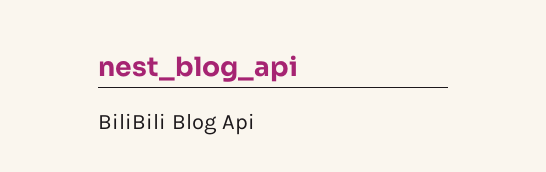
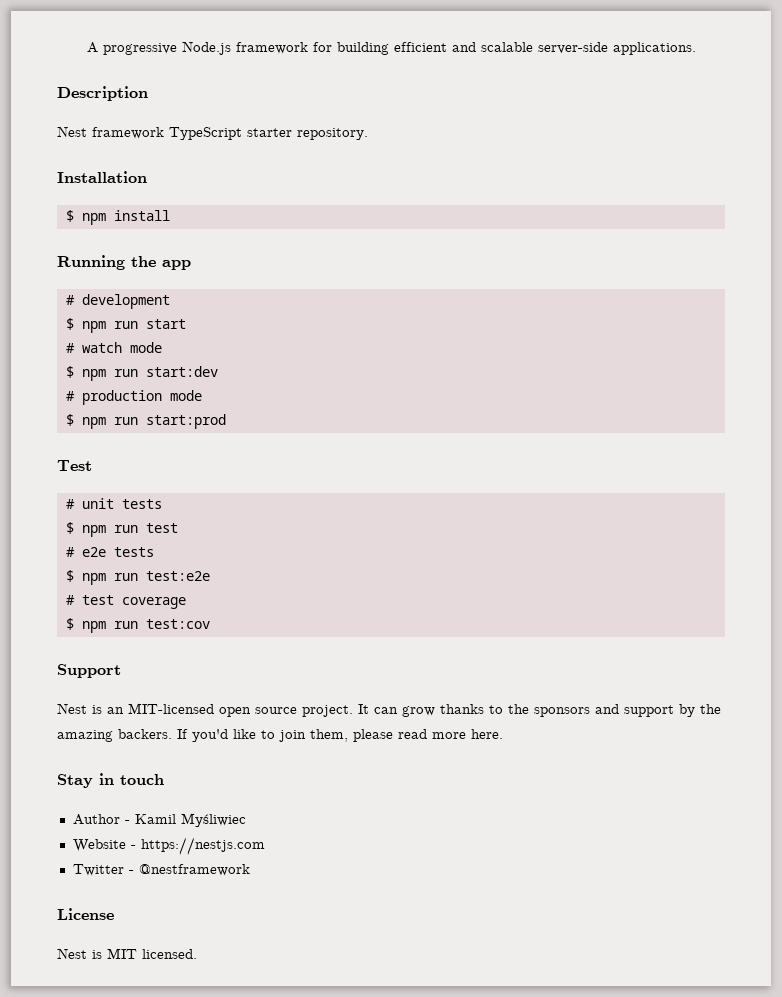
- nest_blog_api
- BiliBili Blog Api
+ A progressive Node.js framework for building efficient and scalable server-side applications.
+ Description
+ Nest framework TypeScript starter repository.
+ Installation
+ $ npm install
+ Running the app
+ # development
+ $ npm run start
+ # watch mode
+ $ npm run start:dev
+ # production mode
+ $ npm run start:prod
+ Test
+ # unit tests
+ $ npm run test
+ # e2e tests
+ $ npm run test:e2e
+ # test coverage
+ $ npm run test:cov
+ Support
+ Nest is an MIT-licensed open source project. It can grow thanks to the sponsors and support by the amazing backers. If you'd like to join them, please read more here.
+ Stay in touch
+ Author - Kamil Myśliwiec
+ Website - https://nestjs.com
+ Twitter - @nestframework
+ License
+ Nest is MIT licensed.

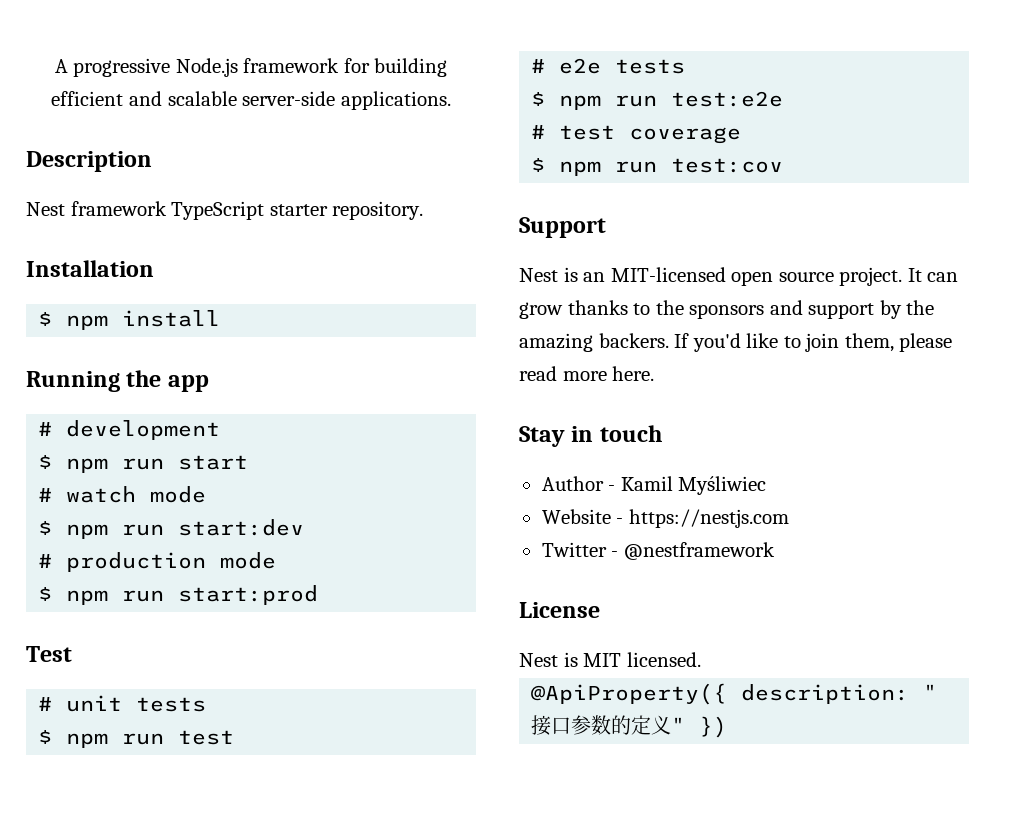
+ @ApiProperty({ description: "接口参数的定义" })

